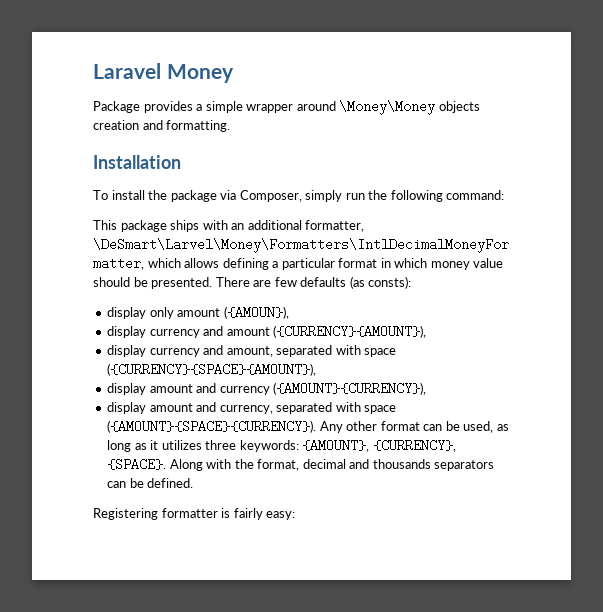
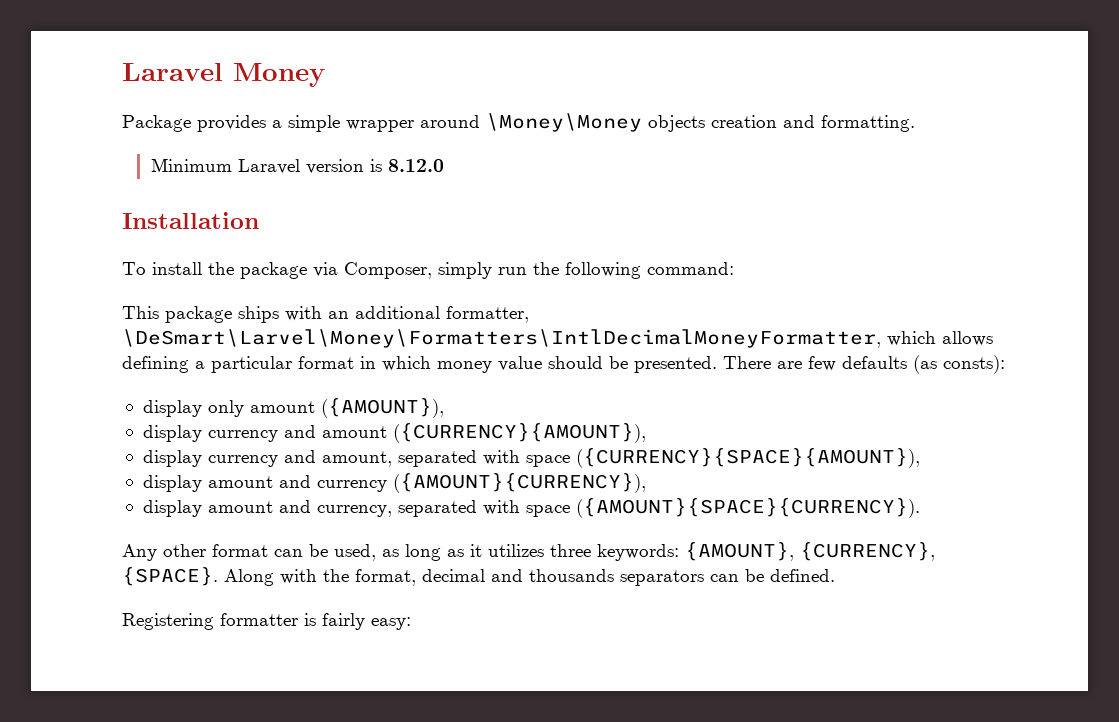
+ Minimum Laravel version is 8.12.0
- display only amount ({AMOUN}),
+ display only amount ({AMOUNT}),
- display amount and currency, separated with space ({AMOUNT}{SPACE}{CURRENCY}). Any other format can be used, as long as it utilizes three keywords: {AMOUNT}, {CURRENCY}, {SPACE}.
+ display amount and currency, separated with space ({AMOUNT}{SPACE}{CURRENCY}).
+ Any other format can be used, as long as it utilizes three keywords: {AMOUNT}, {CURRENCY}, {SPACE}.

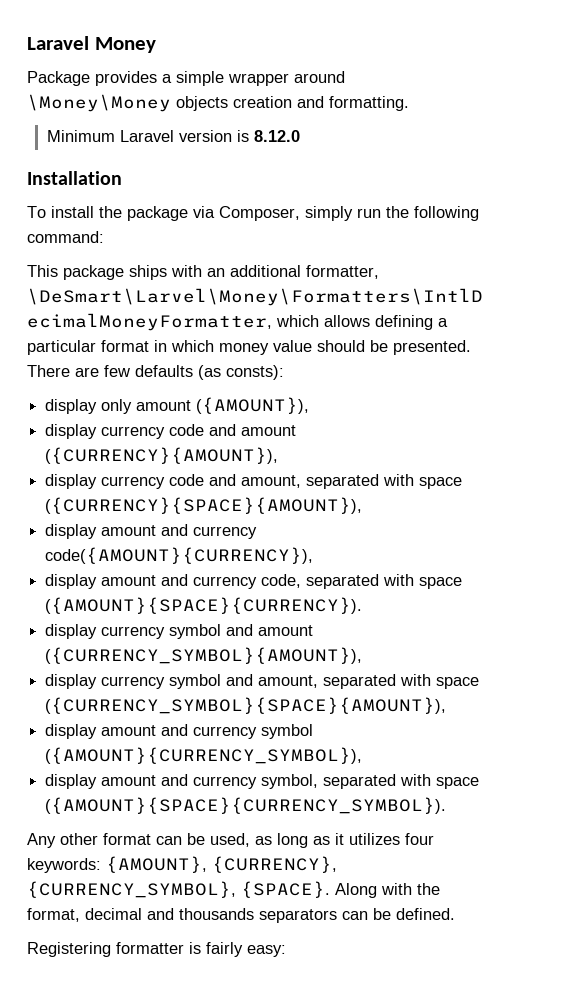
- display currency and amount ({CURRENCY}{AMOUNT}),
+ display currency code and amount ({CURRENCY}{AMOUNT}),
- display currency and amount, separated with space ({CURRENCY}{SPACE}{AMOUNT}),
+ display currency code and amount, separated with space ({CURRENCY}{SPACE}{AMOUNT}),
- display amount and currency ({AMOUNT}{CURRENCY}),
- display amount and currency, separated with space ({AMOUNT}{SPACE}{CURRENCY}).
+ display amount and currency code({AMOUNT}{CURRENCY}),
+ display amount and currency code, separated with space ({AMOUNT}{SPACE}{CURRENCY}).
+ display currency symbol and amount ({CURRENCY_SYMBOL}{AMOUNT}),
+ display currency symbol and amount, separated with space ({CURRENCY_SYMBOL}{SPACE}{AMOUNT}),
+ display amount and currency symbol ({AMOUNT}{CURRENCY_SYMBOL}),
+ display amount and currency symbol, separated with space ({AMOUNT}{SPACE}{CURRENCY_SYMBOL}).
- Any other format can be used, as long as it utilizes three keywords: {AMOUNT}, {CURRENCY}, {SPACE}.
+ Any other format can be used, as long as it utilizes four keywords: {AMOUNT}, {CURRENCY}, {CURRENCY_SYMBOL}, {SPACE}.

